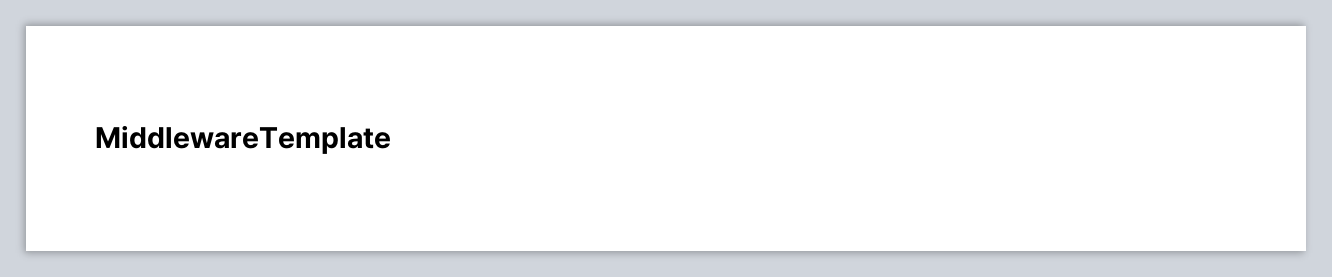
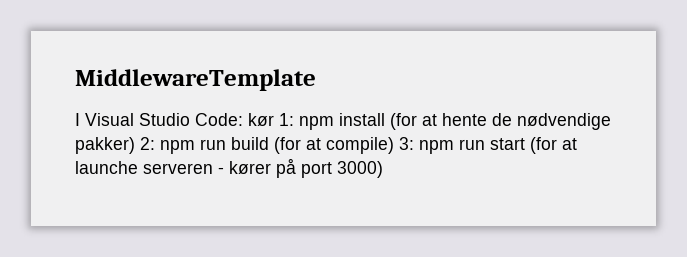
+ I Visual Studio Code: kør 1: npm install (for at hente de nødvendige pakker) 2: npm run build (for at compile) 3: npm run start (for at launche serveren - kører på port 3000)

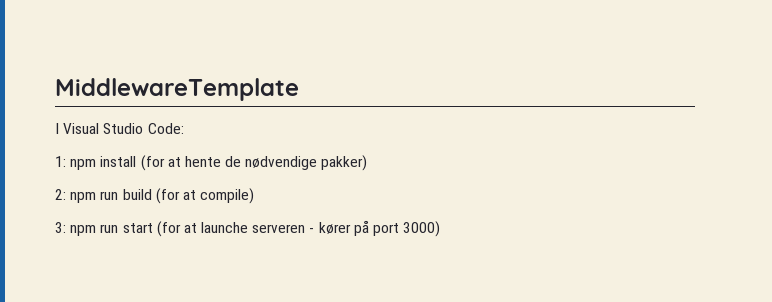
- I Visual Studio Code: kør 1: npm install (for at hente de nødvendige pakker) 2: npm run build (for at compile) 3: npm run start (for at launche serveren - kører på port 3000)
+ I Visual Studio Code:
+ 1: npm install (for at hente de nødvendige pakker)
+ 2: npm run build (for at compile)
+ 3: npm run start (for at launche serveren - kører på port 3000)

